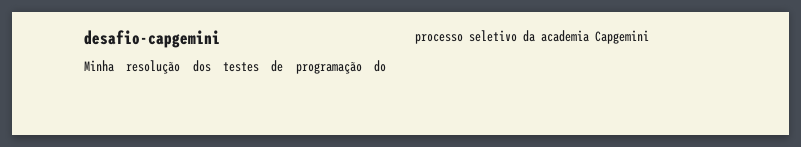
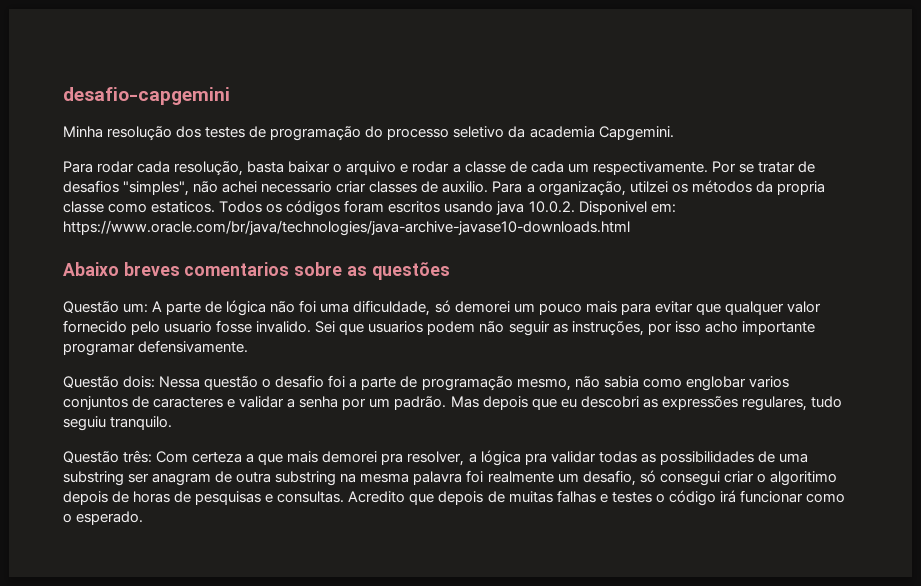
- Minha resolução dos testes de programação do processo seletivo da academia Capgemini
+ Minha resolução dos testes de programação do processo seletivo da academia Capgemini.
+ Para rodar cada resolução, basta baixar o arquivo e rodar a classe de cada um respectivamente. Por se tratar de desafios "simples", não achei necessario criar classes de auxilio. Para a organização, utilzei os métodos da propria classe como estaticos. Todos os códigos foram escritos usando java 10.0.2. Disponivel em: https://www.oracle.com/br/java/technologies/java-archive-javase10-downloads.html
+ Abaixo breves comentarios sobre as questões
+ Questão um: A parte de lógica não foi uma dificuldade, só demorei um pouco mais para evitar que qualquer valor fornecido pelo usuario fosse invalido. Sei que usuarios podem não seguir as instruções, por isso acho importante programar defensivamente.
+ Questão dois: Nessa questão o desafio foi a parte de programação mesmo, não sabia como englobar varios conjuntos de caracteres e validar a senha por um padrão. Mas depois que eu descobri as expressões regulares, tudo seguiu tranquilo.
+ Questão três: Com certeza a que mais demorei pra resolver, a lógica pra validar todas as possibilidades de uma substring ser anagram de outra substring na mesma palavra foi realmente um desafio, só consegui criar o algoritimo depois de horas de pesquisas e consultas. Acredito que depois de muitas falhas e testes o código irá funcionar como o esperado.

